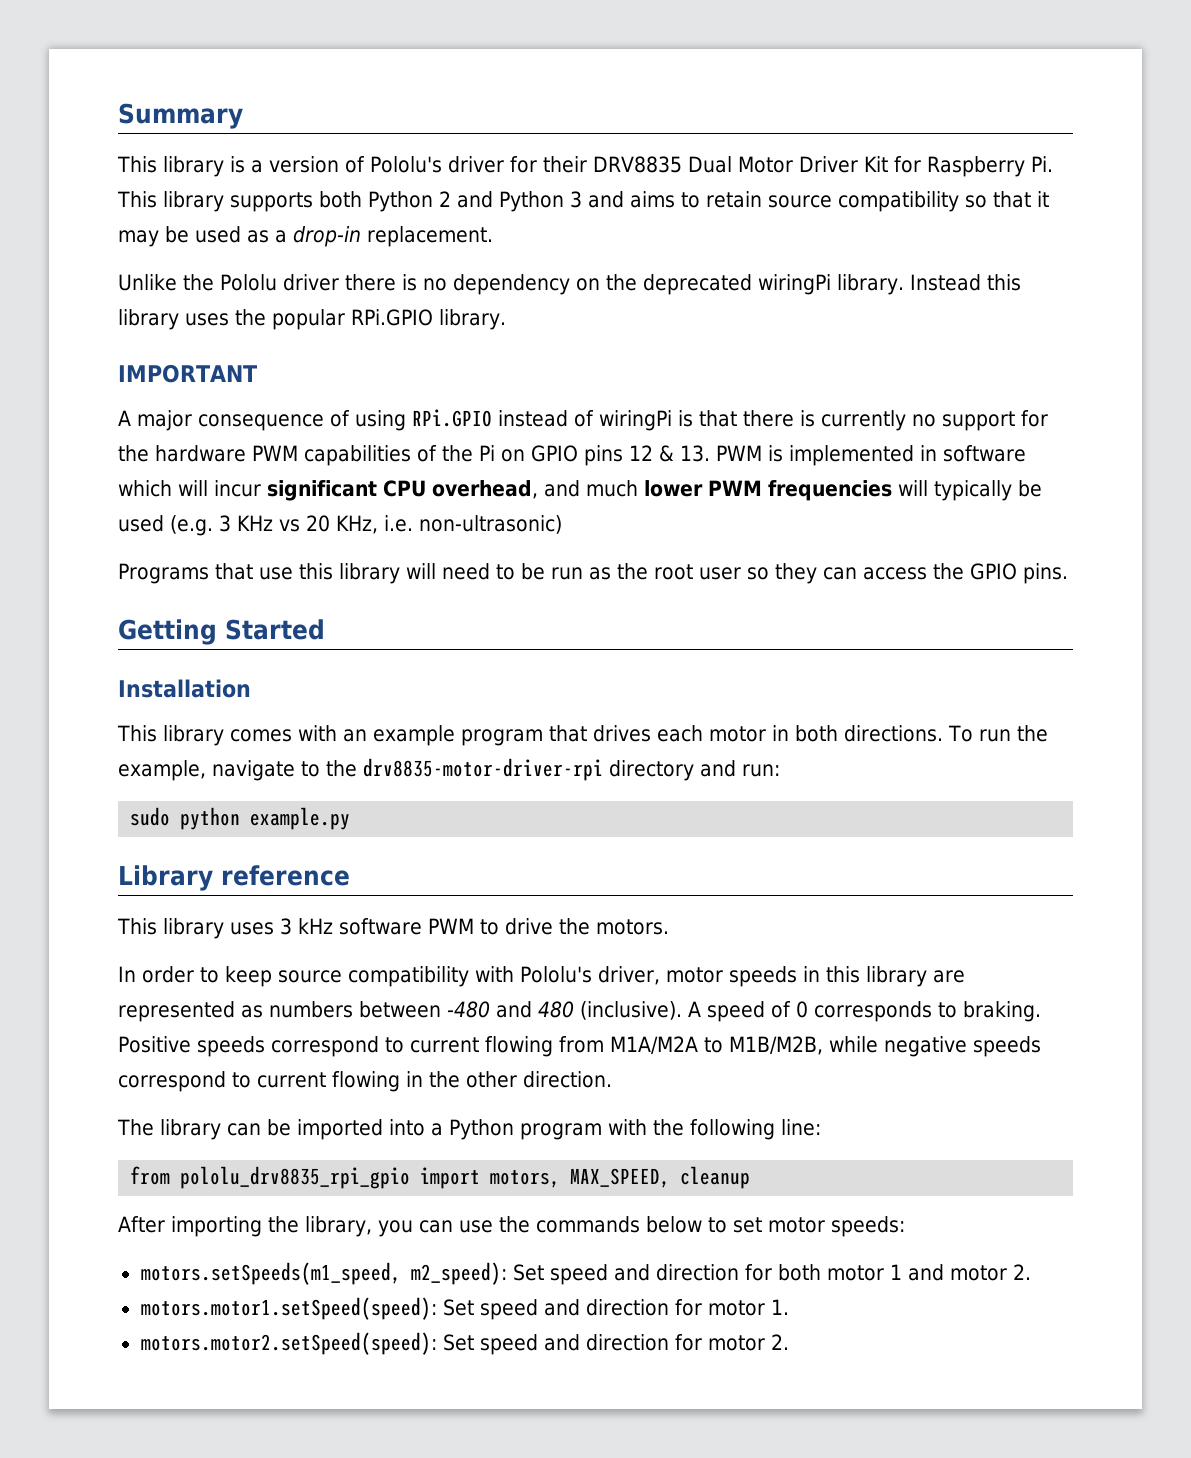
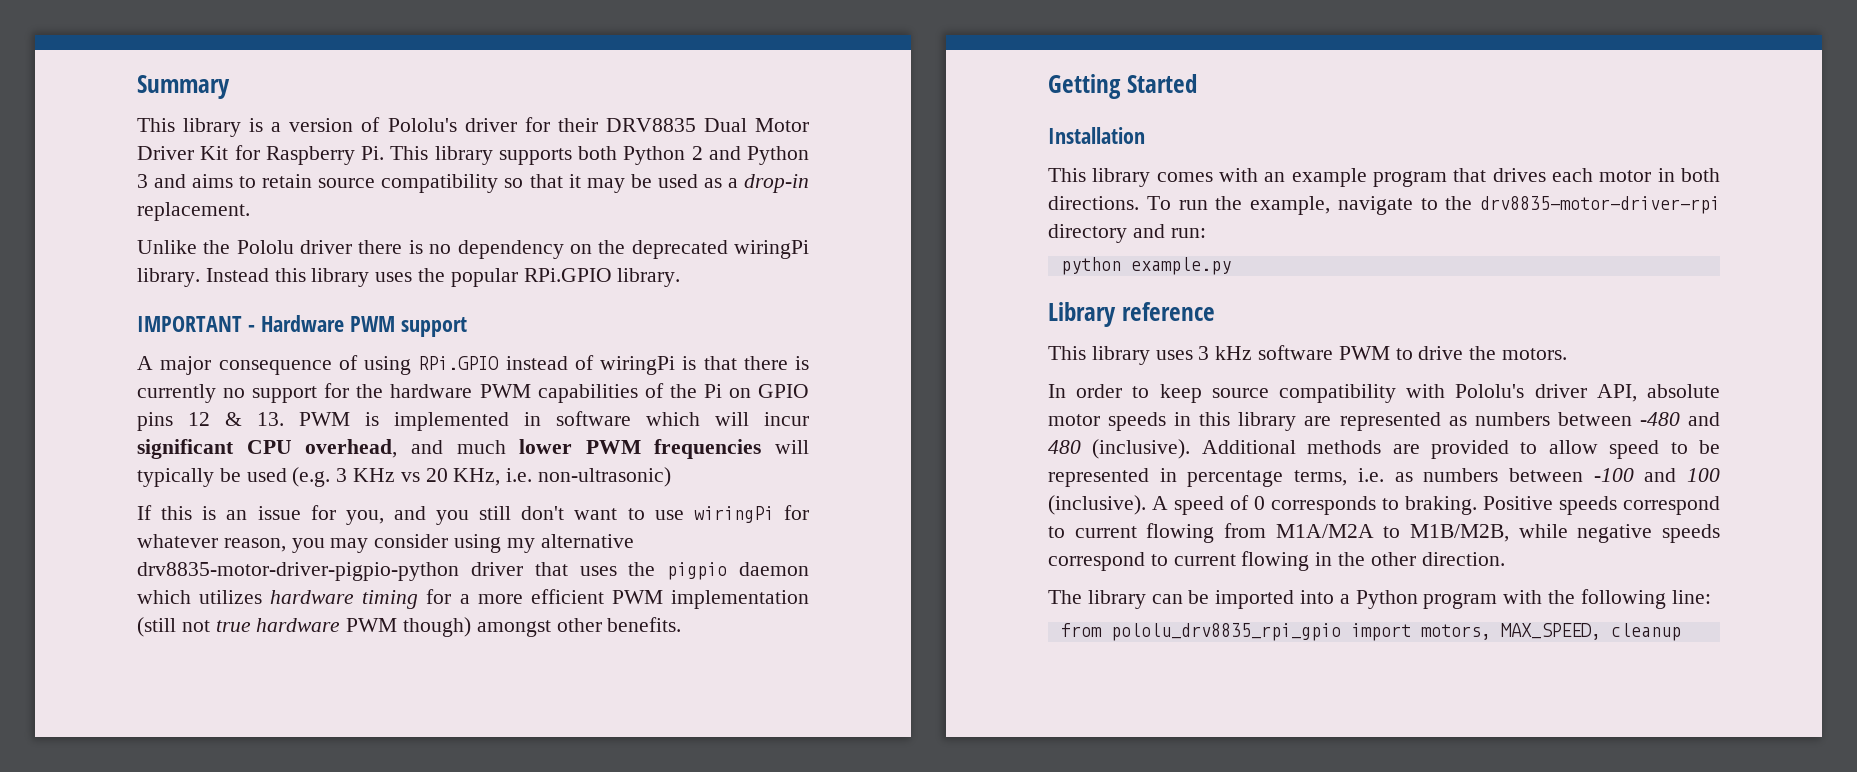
- IMPORTANT
+ IMPORTANT - Hardware PWM support
- Programs that use this library will need to be run as the root user so they can access the GPIO pins.
+ If this is an issue for you, and you still don't want to use wiringPi for whatever reason, you may consider using my alternative drv8835-motor-driver-pigpio-python driver that uses the pigpio daemon which utilizes hardware timing for a more efficient PWM implementation (still not true hardware PWM though) amongst other benefits.
- sudo python example.py
+ python example.py
- In order to keep source compatibility with Pololu's driver, motor speeds in this library are represented as numbers between -480 and 480 (inclusive).
+ In order to keep source compatibility with Pololu's driver API, absolute motor speeds in this library are represented as numbers between -480 and 480 (inclusive).
+ Additional methods are provided to allow speed to be represented in percentage terms, i.e. as numbers between -100 and 100 (inclusive).
- After importing the library, you can use the commands below to set motor speeds:
- motors.setSpeeds(m1_speed, m2_speed): Set speed and direction for both motor 1 and motor 2.
- motors.motor1.setSpeed(speed): Set speed and direction for motor 1.
- motors.motor2.setSpeed(speed): Set speed and direction for motor 2.

